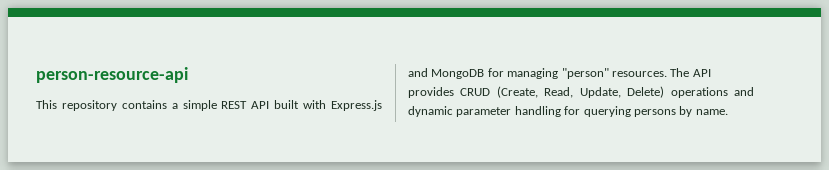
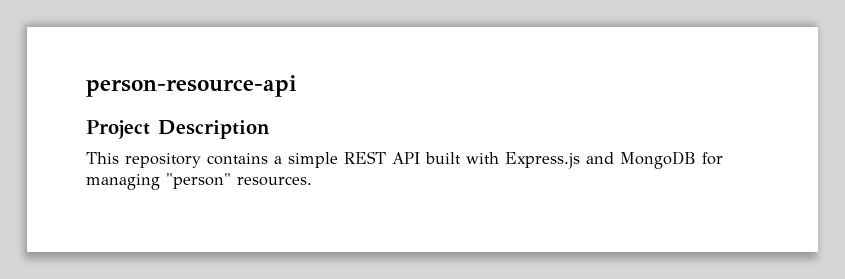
+ Project Description
- The API provides CRUD (Create, Read, Update, Delete) operations and dynamic parameter handling for querying persons by name.

